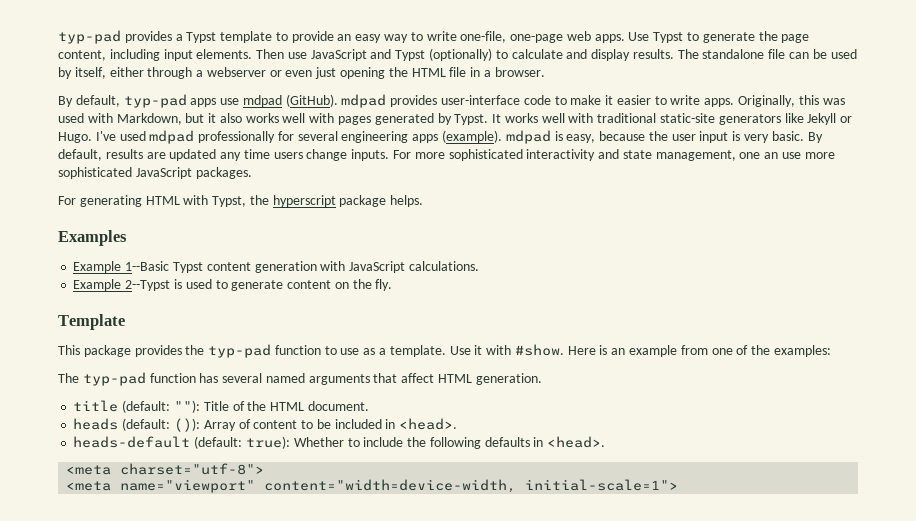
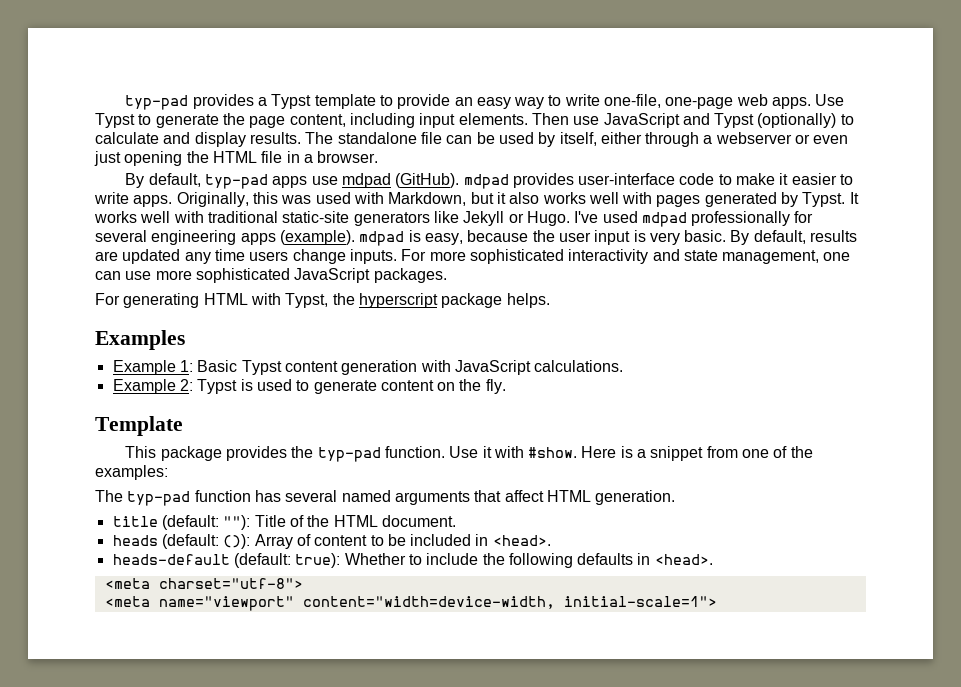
- For more sophisticated interactivity and state management, one an use more sophisticated JavaScript packages.
+ For more sophisticated interactivity and state management, one can use more sophisticated JavaScript packages.
- Example 1--Basic Typst content generation with JavaScript calculations.
+ Example 1: Basic Typst content generation with JavaScript calculations.
- Example 2--Typst is used to generate content on the fly.
+ Example 2: Typst is used to generate content on the fly.
- This package provides the typ-pad function to use as a template.
+ This package provides the typ-pad function.
- Here is an example from one of the examples:
+ Here is a snippet from one of the examples:

